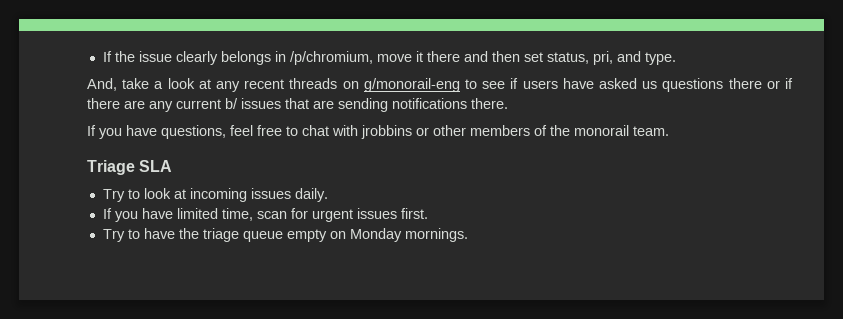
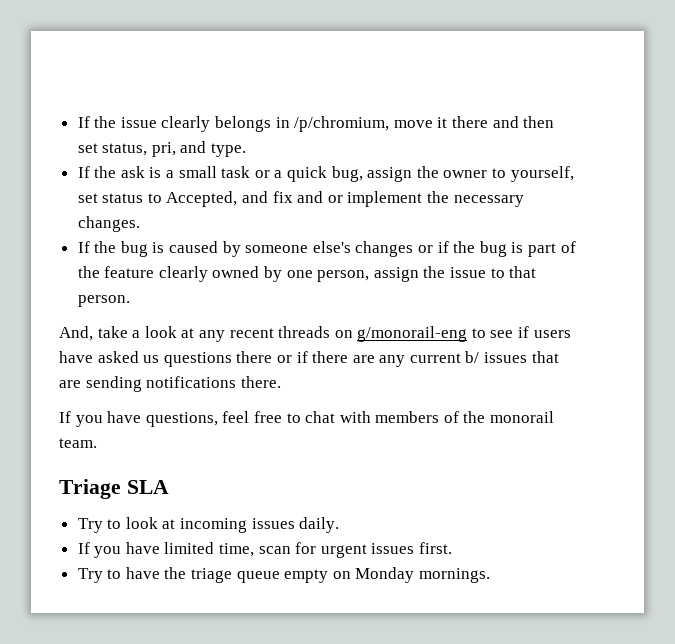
+ If the ask is a small task or a quick bug, assign the owner to yourself, set status to Accepted, and fix and or implement the necessary changes.
+ If the bug is caused by someone else's changes or if the bug is part of the feature clearly owned by one person, assign the issue to that person.
- If you have questions, feel free to chat with jrobbins or other members of the monorail team.
+ If you have questions, feel free to chat with members of the monorail team.

